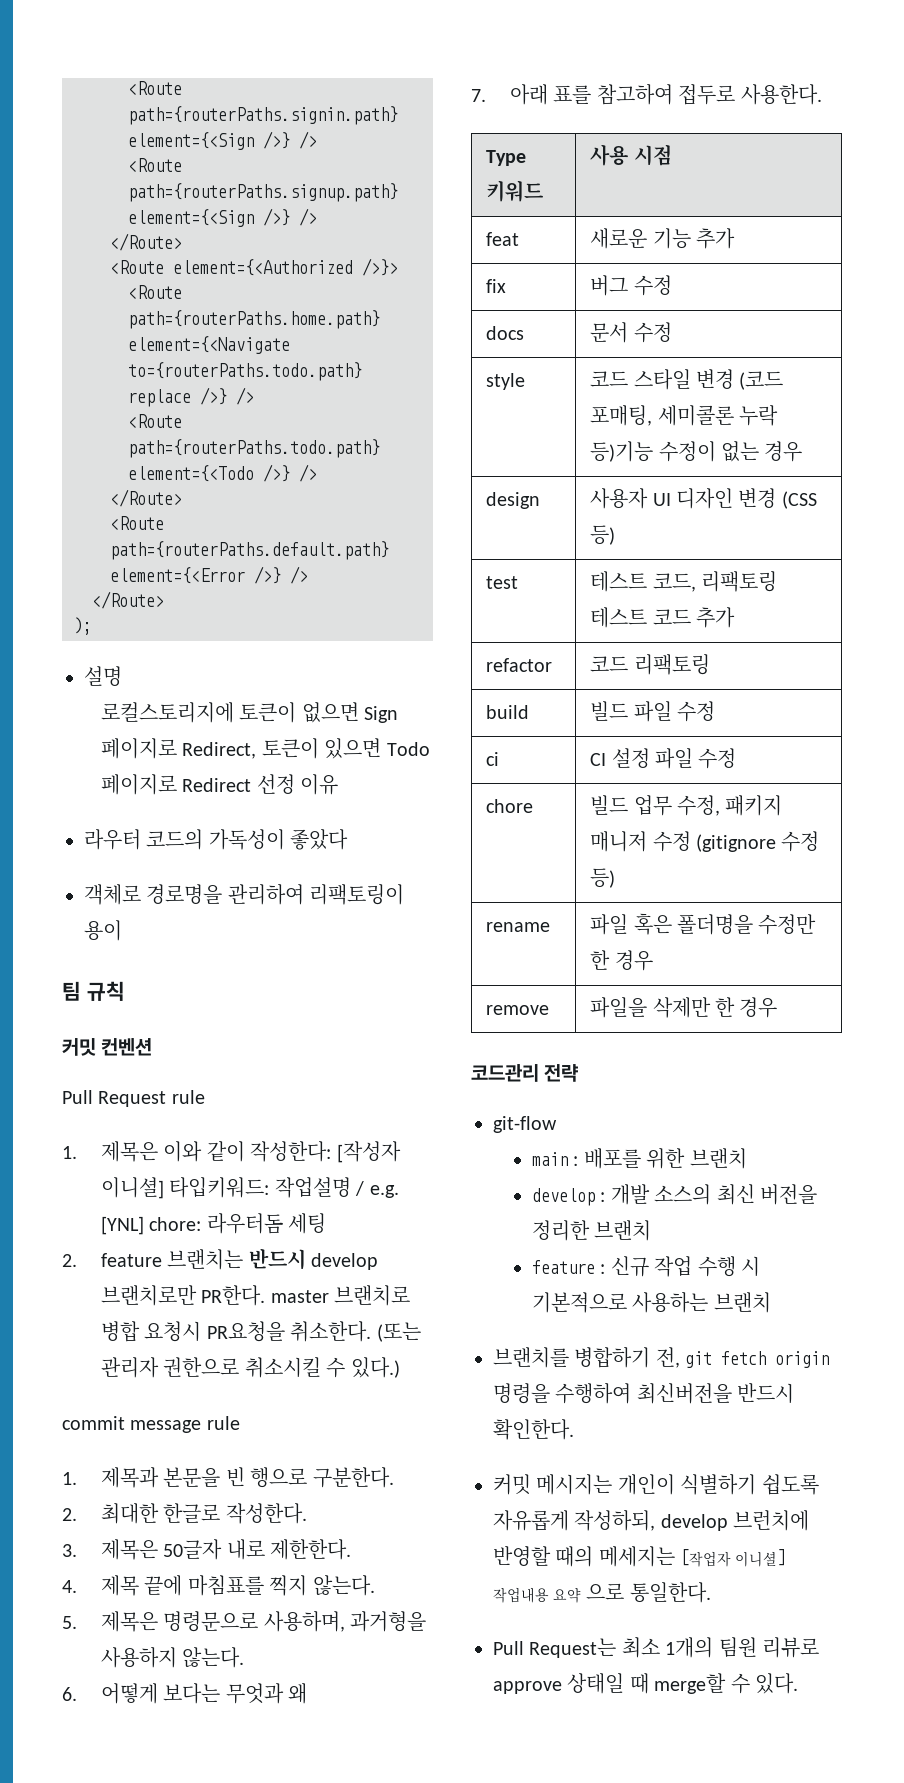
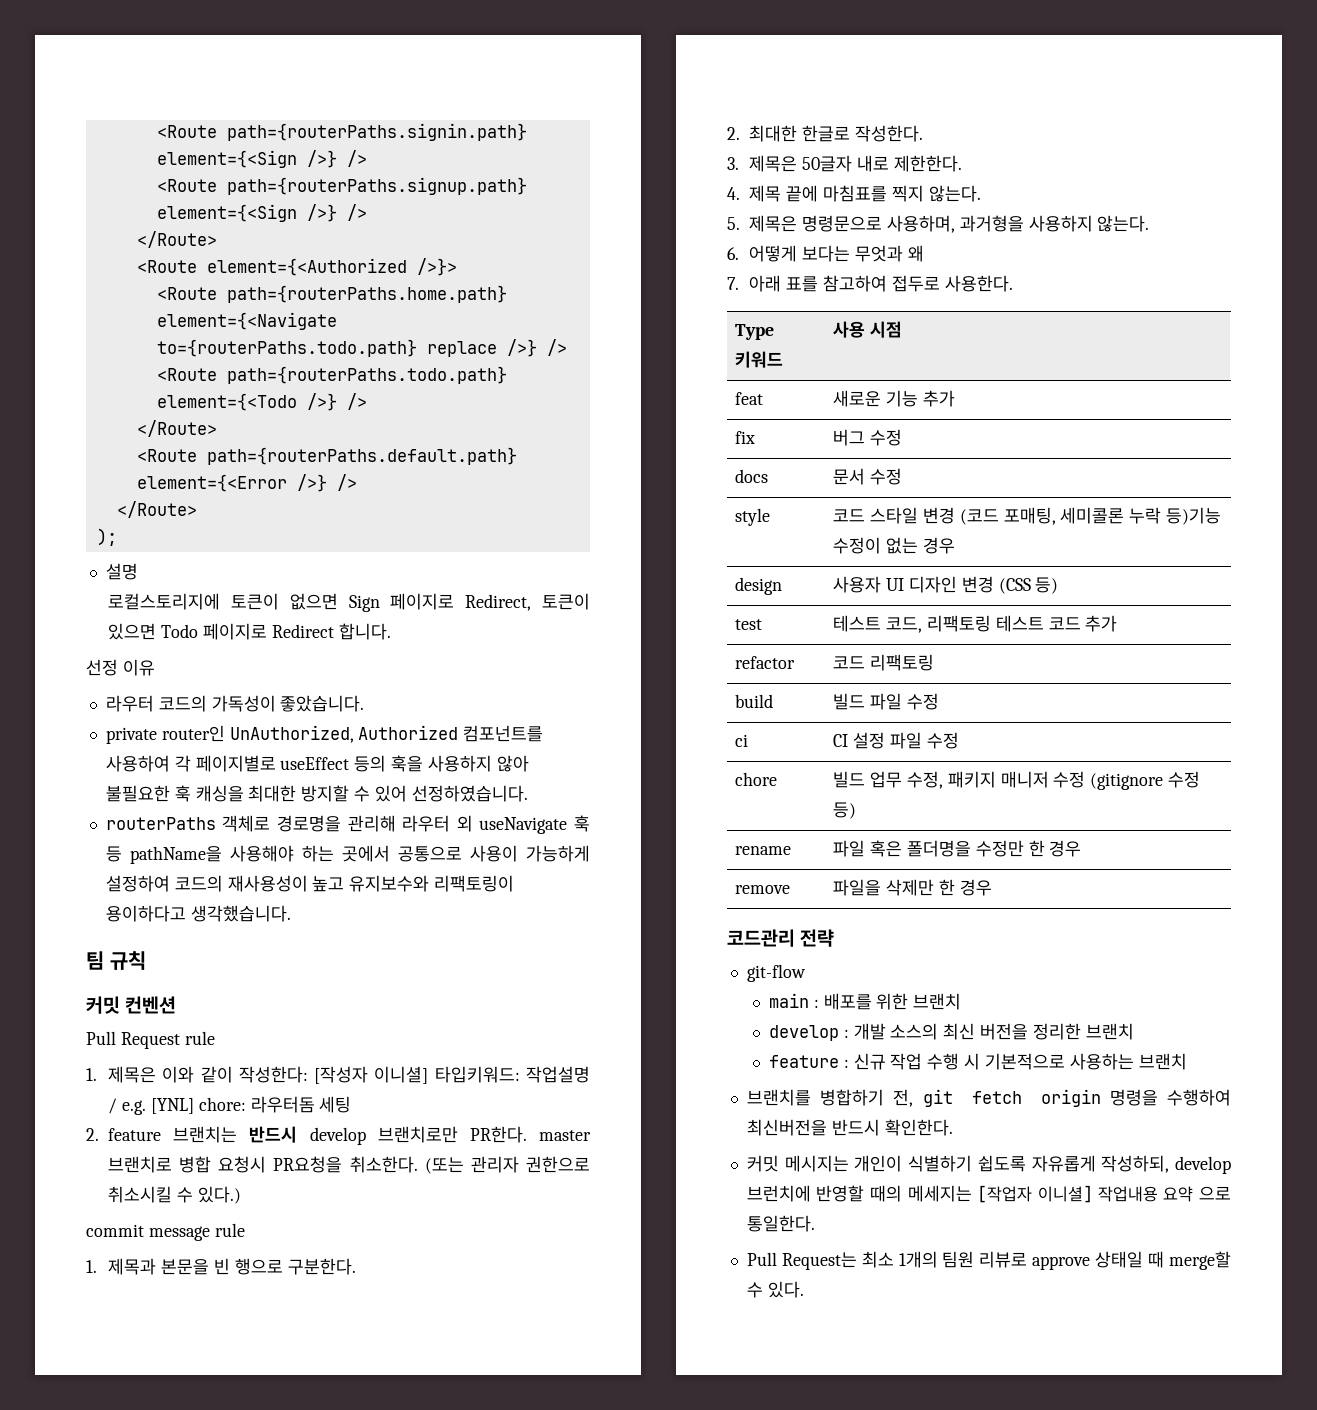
- 로컬스토리지에 토큰이 없으면 Sign 페이지로 Redirect, 토큰이 있으면 Todo 페이지로 Redirect 선정 이유
+ 로컬스토리지에 토큰이 없으면 Sign 페이지로 Redirect, 토큰이 있으면 Todo 페이지로 Redirect 합니다.
+ 선정 이유
- 라우터 코드의 가독성이 좋았다
- 객체로 경로명을 관리하여 리팩토링이 용이
+ 라우터 코드의 가독성이 좋았습니다.
+ private router인 UnAuthorized, Authorized 컴포넌트를 사용하여 각 페이지별로 useEffect 등의 훅을 사용하지 않아 불필요한 훅 캐싱을 최대한 방지할 수 있어 선정하였습니다.
+ routerPaths 객체로 경로명을 관리해 라우터 외 useNavigate 훅 등 pathName을 사용해야 하는 곳에서 공통으로 사용이 가능하게 설정하여 코드의 재사용성이 높고 유지보수와 리팩토링이 용이하다고 생각했습니다.

